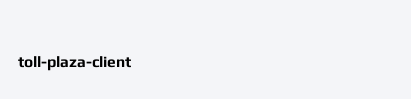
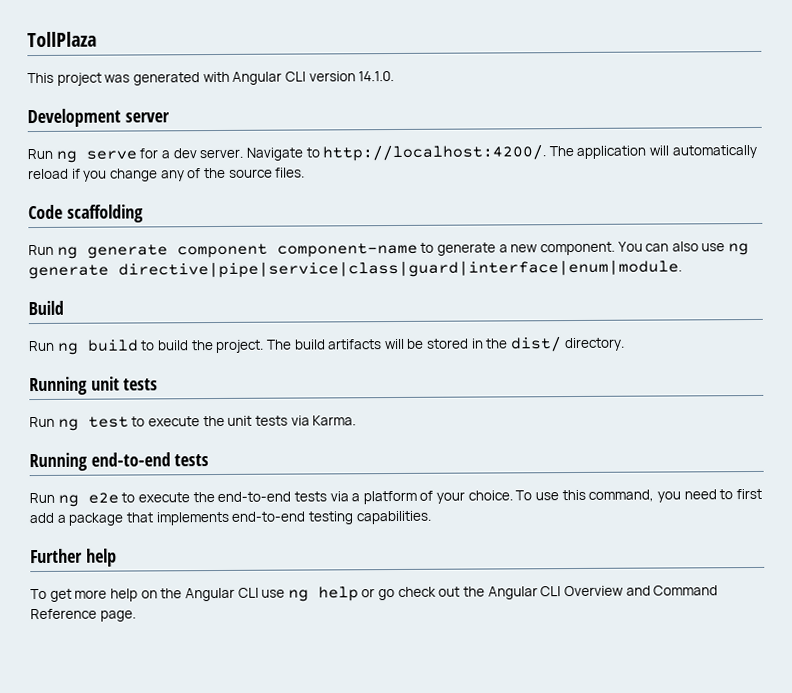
- toll-plaza-client
+ TollPlaza
+ This project was generated with Angular CLI version 14.1.0.
+ Development server
+ Run ng serve for a dev server. Navigate to http://localhost:4200/. The application will automatically reload if you change any of the source files.
+ Code scaffolding
+ Run ng generate component component-name to generate a new component. You can also use ng generate directive|pipe|service|class|guard|interface|enum|module.
+ Build
+ Run ng build to build the project. The build artifacts will be stored in the dist/ directory.
+ Running unit tests
+ Run ng test to execute the unit tests via Karma.
+ Running end-to-end tests
+ Run ng e2e to execute the end-to-end tests via a platform of your choice. To use this command, you need to first add a package that implements end-to-end testing capabilities.
+ Further help
+ To get more help on the Angular CLI use ng help or go check out the Angular CLI Overview and Command Reference page.

